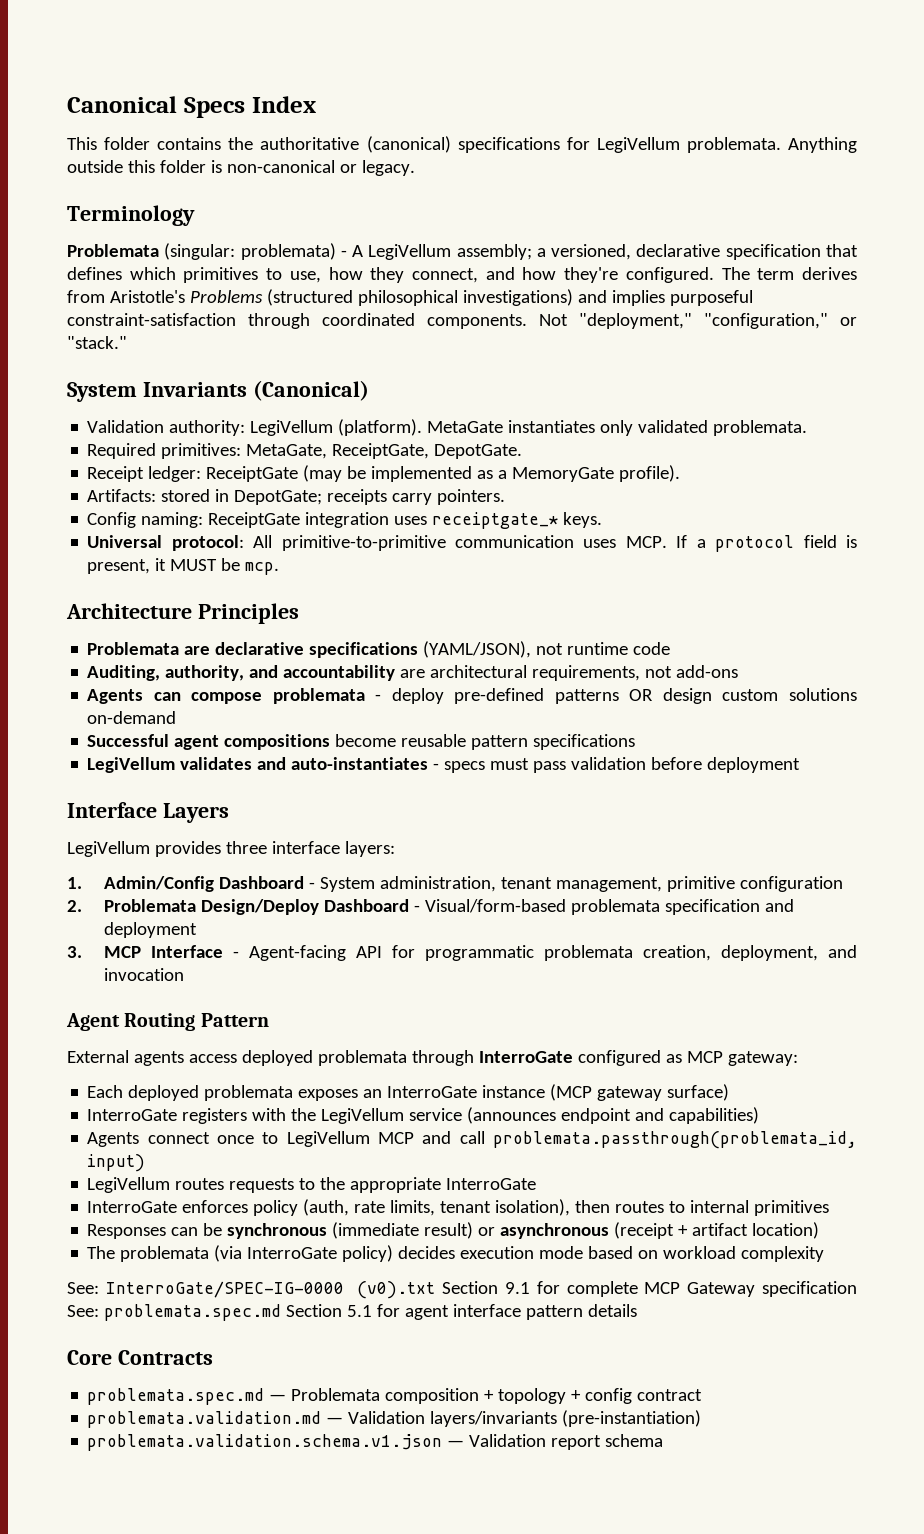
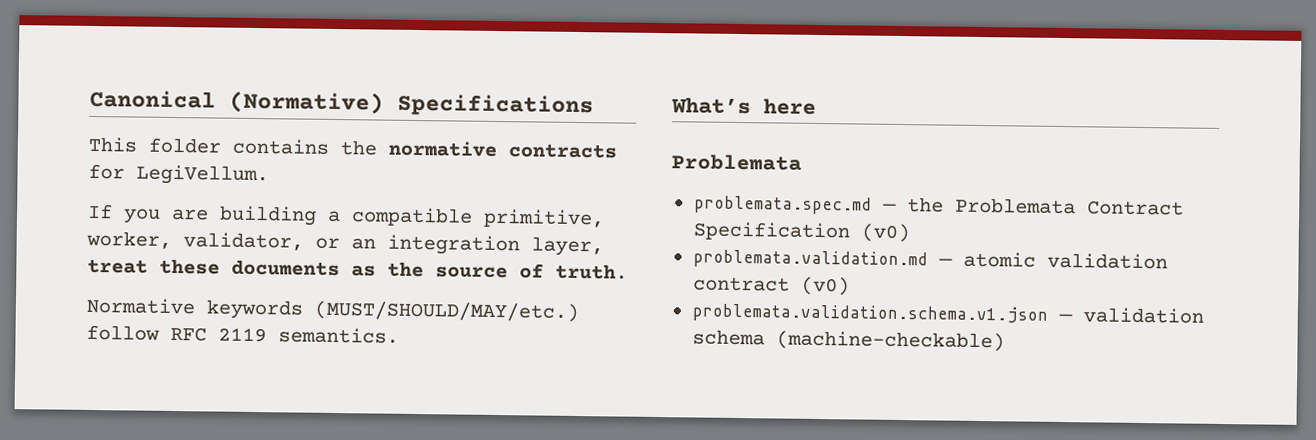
- Canonical Specs Index
+ Canonical (Normative) Specifications
- This folder contains the authoritative (canonical) specifications for LegiVellum problemata. Anything outside this folder is non-canonical or legacy.
- Terminology
- Problemata (singular: problemata) - A LegiVellum assembly; a versioned, declarative specification that defines which primitives to use, how they connect, and how they're configured. The term derives from Aristotle's Problems (structured philosophical investigations) and implies purposeful constraint-satisfaction through coordinated components. Not "deployment," "configuration," or "stack."
- System Invariants (Canonical)
- Validation authority: LegiVellum (platform). MetaGate instantiates only validated problemata.
- Required primitives: MetaGate, ReceiptGate, DepotGate.
- Receipt ledger: ReceiptGate (may be implemented as a MemoryGate profile).
- Artifacts: stored in DepotGate; receipts carry pointers.
- Config naming: ReceiptGate integration uses receiptgate_* keys.
- Universal protocol: All primitive-to-primitive communication uses MCP. If a protocol field is present, it MUST be mcp.
- Architecture Principles
- Problemata are declarative specifications (YAML/JSON), not runtime code
- Auditing, authority, and accountability are architectural requirements, not add-ons
- Agents can compose problemata - deploy pre-defined patterns OR design custom solutions on-demand
- Successful agent compositions become reusable pattern specifications
- LegiVellum validates and auto-instantiates - specs must pass validation before deployment
- Interface Layers
- LegiVellum provides three interface layers:
- 1. Admin/Config Dashboard - System administration, tenant management, primitive configuration
- 2. Problemata Design/Deploy Dashboard - Visual/form-based problemata specification and deployment
- 3. MCP Interface - Agent-facing API for programmatic problemata creation, deployment, and invocation
- Agent Routing Pattern
- External agents access deployed problemata through InterroGate configured as MCP gateway:
- Each deployed problemata exposes an InterroGate instance (MCP gateway surface)
- InterroGate registers with the LegiVellum service (announces endpoint and capabilities)
- Agents connect once to LegiVellum MCP and call problemata.passthrough(problemata_id, input)
- LegiVellum routes requests to the appropriate InterroGate
- InterroGate enforces policy (auth, rate limits, tenant isolation), then routes to internal primitives
- Responses can be synchronous (immediate result) or asynchronous (receipt + artifact location)
- The problemata (via InterroGate policy) decides execution mode based on workload complexity
- See: InterroGate/SPEC-IG-0000 (v0).txt Section 9.1 for complete MCP Gateway specification See: problemata.spec.md Section 5.1 for agent interface pattern details
- Core Contracts
- problemata.spec.md — Problemata composition + topology + config contract
- problemata.validation.md — Validation layers/invariants (pre-instantiation)
+ This folder contains the normative contracts for LegiVellum.
+ If you are building a compatible primitive, worker, validator, or an integration layer, treat these documents as the source of truth.
+ Normative keywords (MUST/SHOULD/MAY/etc.) follow RFC 2119 semantics.
+ What’s here
+ Problemata
+ problemata.spec.md — the Problemata Contract Specification (v0)
+ problemata.validation.md — atomic validation contract (v0)
- problemata.validation.schema.v1.json — Validation report schema
+ problemata.validation.schema.v1.json — validation schema (machine-checkable)

